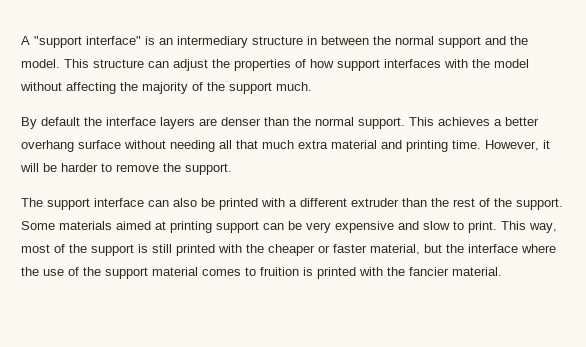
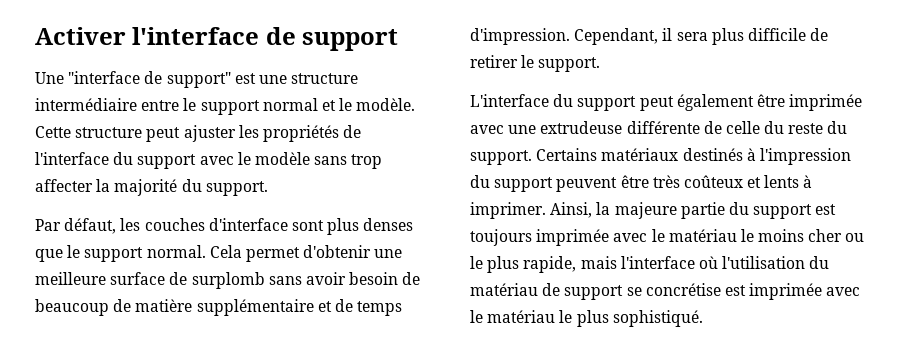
- A "support interface" is an intermediary structure in between the normal support and the model. This structure can adjust the properties of how support interfaces with the model without affecting the majority of the support much.
- By default the interface layers are denser than the normal support. This achieves a better overhang surface without needing all that much extra material and printing time. However, it will be harder to remove the support.
- The support interface can also be printed with a different extruder than the rest of the support. Some materials aimed at printing support can be very expensive and slow to print. This way, most of the support is still printed with the cheaper or faster material, but the interface where the use of the support material comes to fruition is printed with the fancier material.
+ Activer l'interface de support
+ Une "interface de support" est une structure intermédiaire entre le support normal et le modèle. Cette structure peut ajuster les propriétés de l'interface du support avec le modèle sans trop affecter la majorité du support.
+ Par défaut, les couches d'interface sont plus denses que le support normal. Cela permet d'obtenir une meilleure surface de surplomb sans avoir besoin de beaucoup de matière supplémentaire et de temps d'impression. Cependant, il sera plus difficile de retirer le support.
+ L'interface du support peut également être imprimée avec une extrudeuse différente de celle du reste du support. Certains matériaux destinés à l'impression du support peuvent être très coûteux et lents à imprimer. Ainsi, la majeure partie du support est toujours imprimée avec le matériau le moins cher ou le plus rapide, mais l'interface où l'utilisation du matériau de support se concrétise est imprimée avec le matériau le plus sophistiqué.

